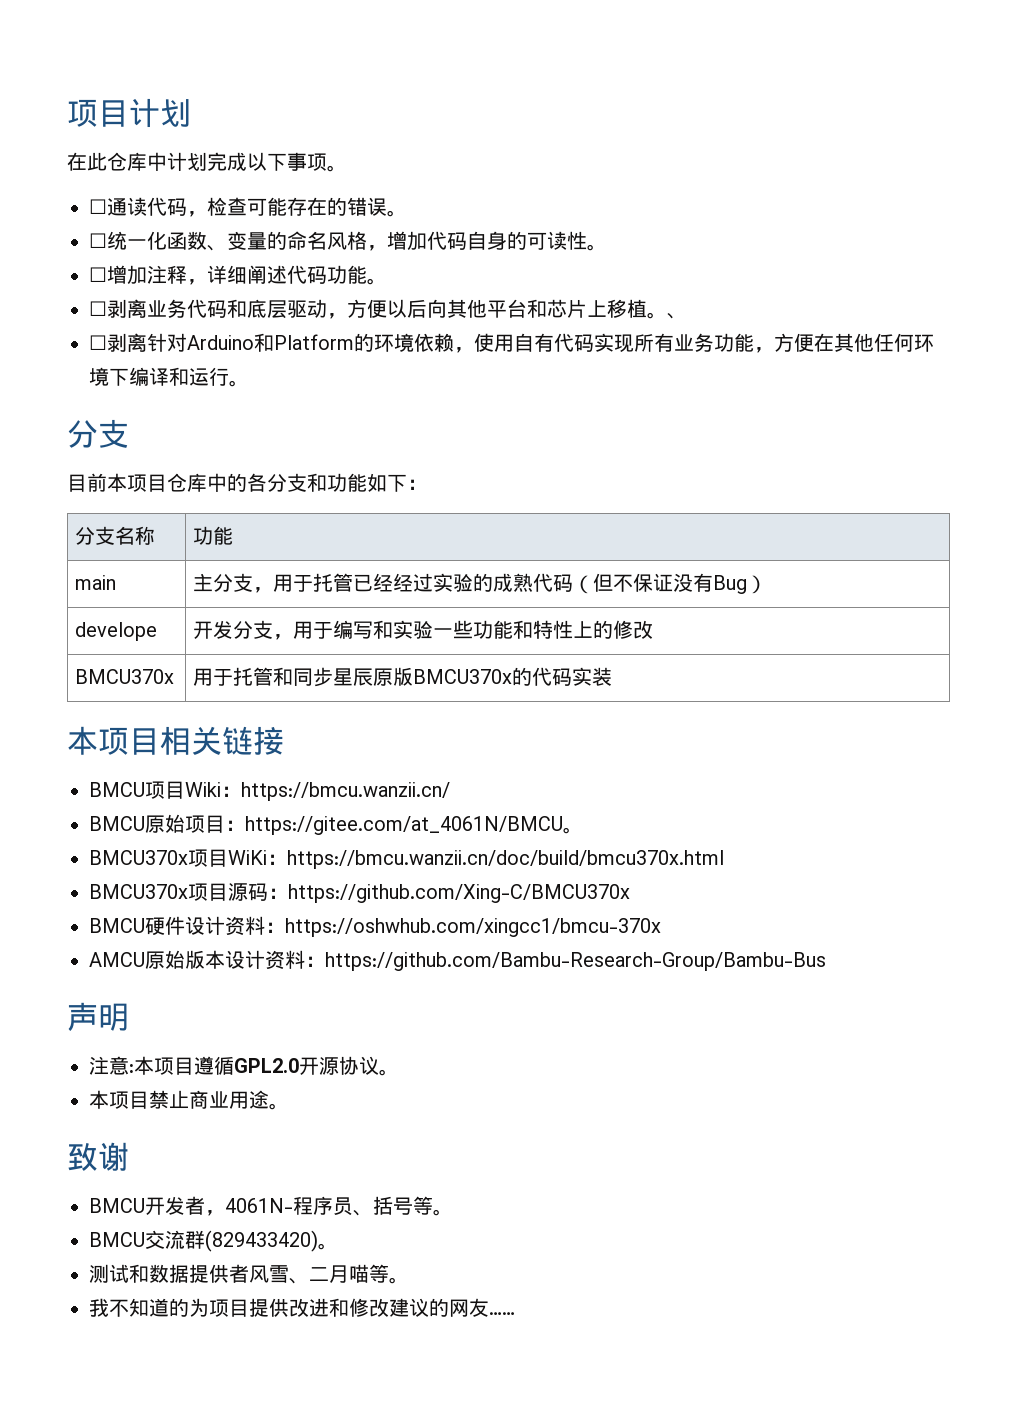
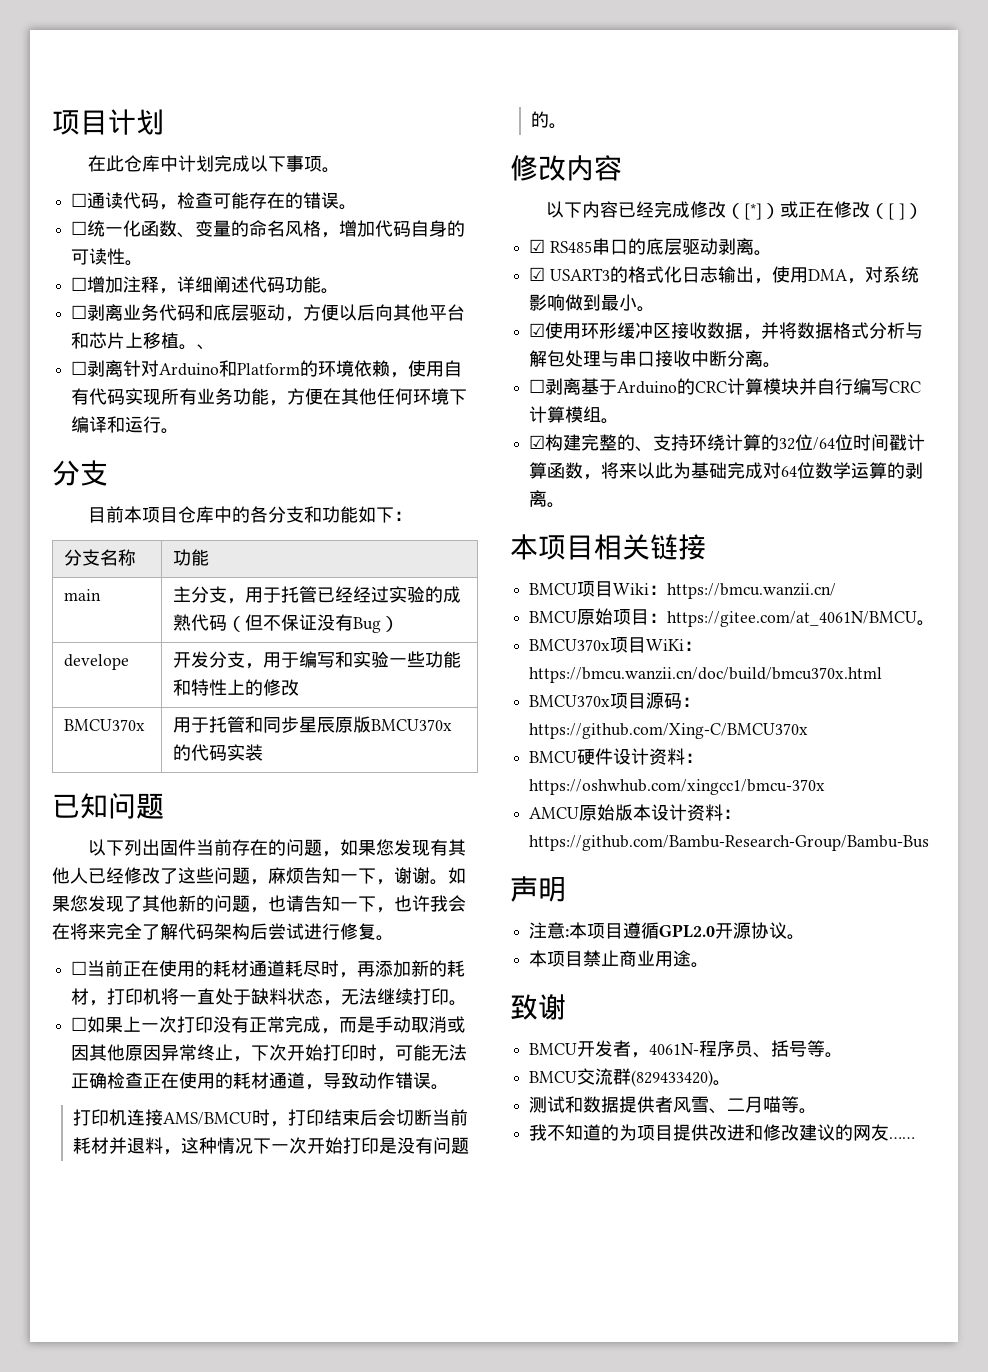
+ 已知问题
+ 以下列出固件当前存在的问题，如果您发现有其他人已经修改了这些问题，麻烦告知一下，谢谢。如果您发现了其他新的问题，也请告知一下，也许我会在将来完全了解代码架构后尝试进行修复。
+ ☐当前正在使用的耗材通道耗尽时，再添加新的耗材，打印机将一直处于缺料状态，无法继续打印。
+ ☐如果上一次打印没有正常完成，而是手动取消或因其他原因异常终止，下次开始打印时，可能无法正确检查正在使用的耗材通道，导致动作错误。
+ 打印机连接AMS/BMCU时，打印结束后会切断当前耗材并退料，这种情况下一次开始打印是没有问题的。
+ 修改内容
+ 以下内容已经完成修改（[*]）或正在修改（[ ]）
+ ☑ RS485串口的底层驱动剥离。
+ ☑ USART3的格式化日志输出，使用DMA，对系统影响做到最小。
+ ☑使用环形缓冲区接收数据，并将数据格式分析与解包处理与串口接收中断分离。
+ ☐剥离基于Arduino的CRC计算模块并自行编写CRC计算模组。
+ ☑构建完整的、支持环绕计算的32位/64位时间戳计算函数，将来以此为基础完成对64位数学运算的剥离。

